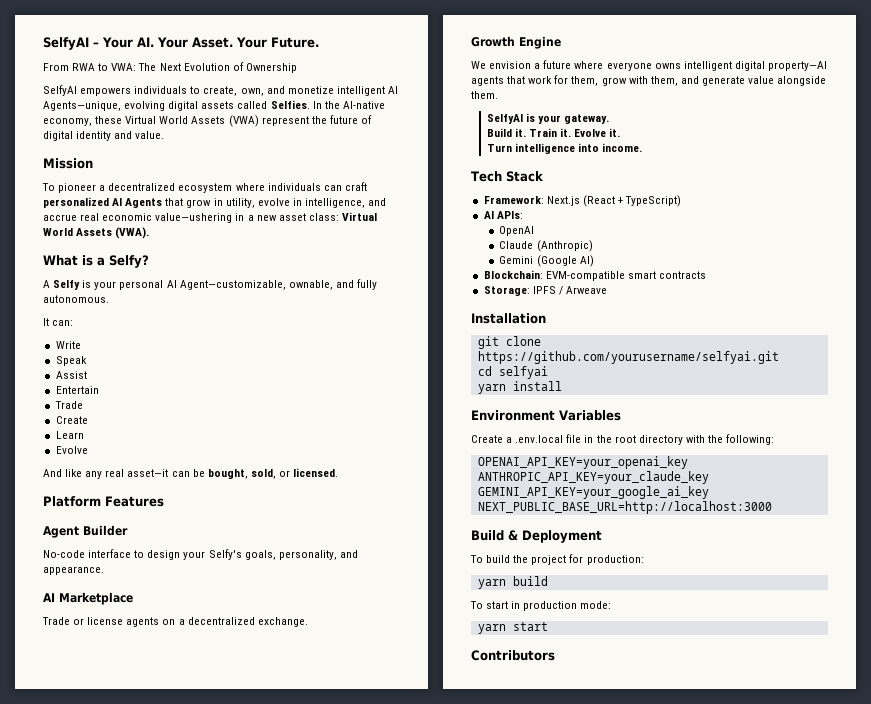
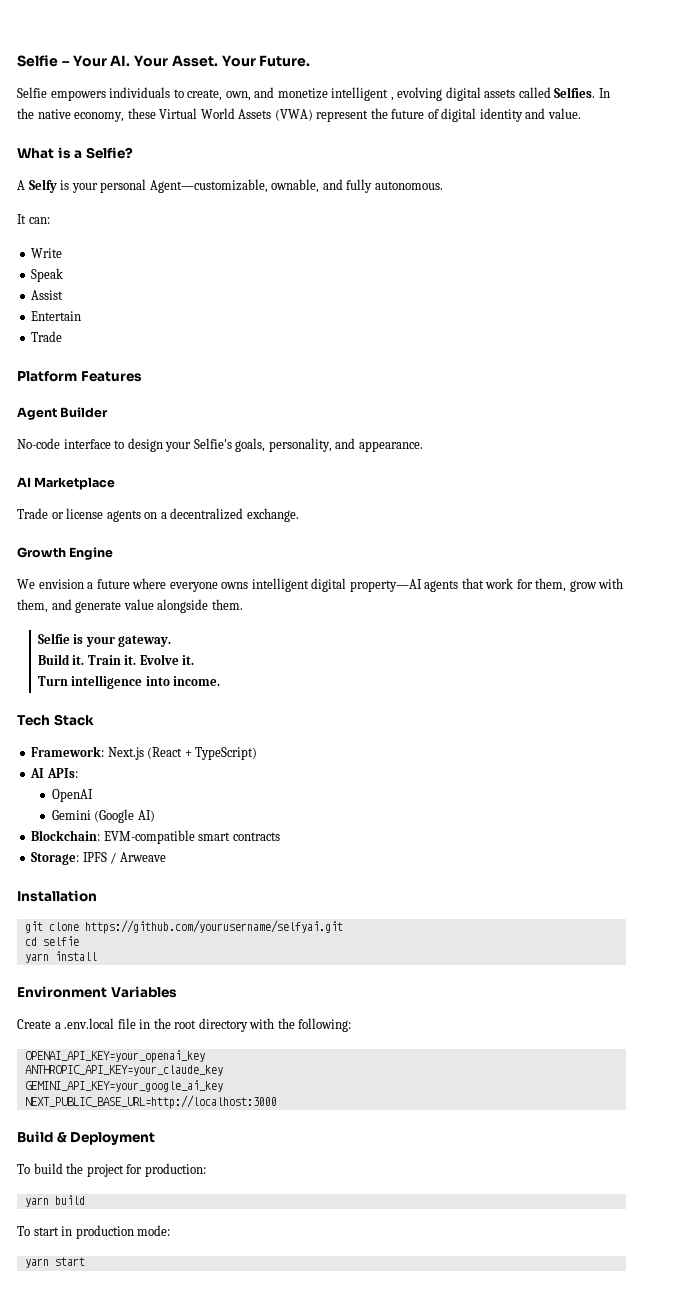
- SelfyAI – Your AI. Your Asset.
+ Selfie – Your AI. Your Asset.
- From RWA to VWA: The Next Evolution of Ownership
- SelfyAI empowers individuals to create, own, and monetize intelligent AI Agents—unique, evolving digital assets called Selfies.
+ Selfie empowers individuals to create, own, and monetize intelligent , evolving digital assets called Selfies.
- In the AI-native economy, these Virtual World Assets (VWA) represent the future of digital identity and value.
+ In the native economy, these Virtual World Assets (VWA) represent the future of digital identity and value.
- Mission
- To pioneer a decentralized ecosystem where individuals can craft personalized AI Agents that grow in utility, evolve in intelligence, and accrue real economic value—ushering in a new asset class: Virtual World Assets (VWA).
- What is a Selfy?
+ What is a Selfie?
- A Selfy is your personal AI Agent—customizable, ownable, and fully autonomous.
+ A Selfy is your personal Agent—customizable, ownable, and fully autonomous.
  Entertain
  Trade
- Create
- Learn
- Evolve
- And like any real asset—it can be bought, sold, or licensed.
- No-code interface to design your Selfy's goals, personality, and appearance.
+ No-code interface to design your Selfie's goals, personality, and appearance.
- SelfyAI is your gateway.
+ Selfie is your gateway.
- Claude (Anthropic)
- cd selfyai
+ cd selfie
- Contributors

